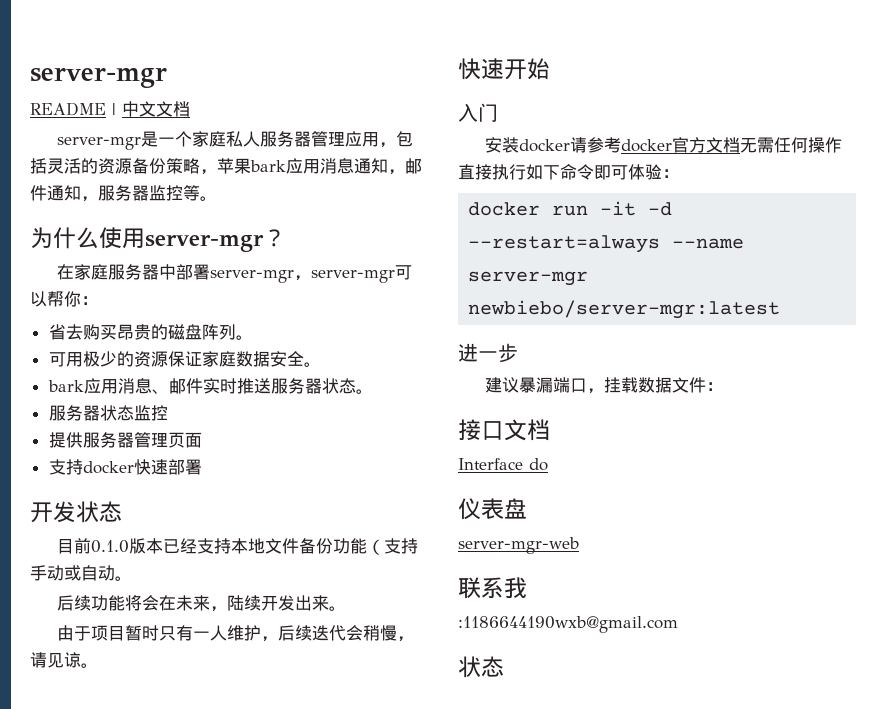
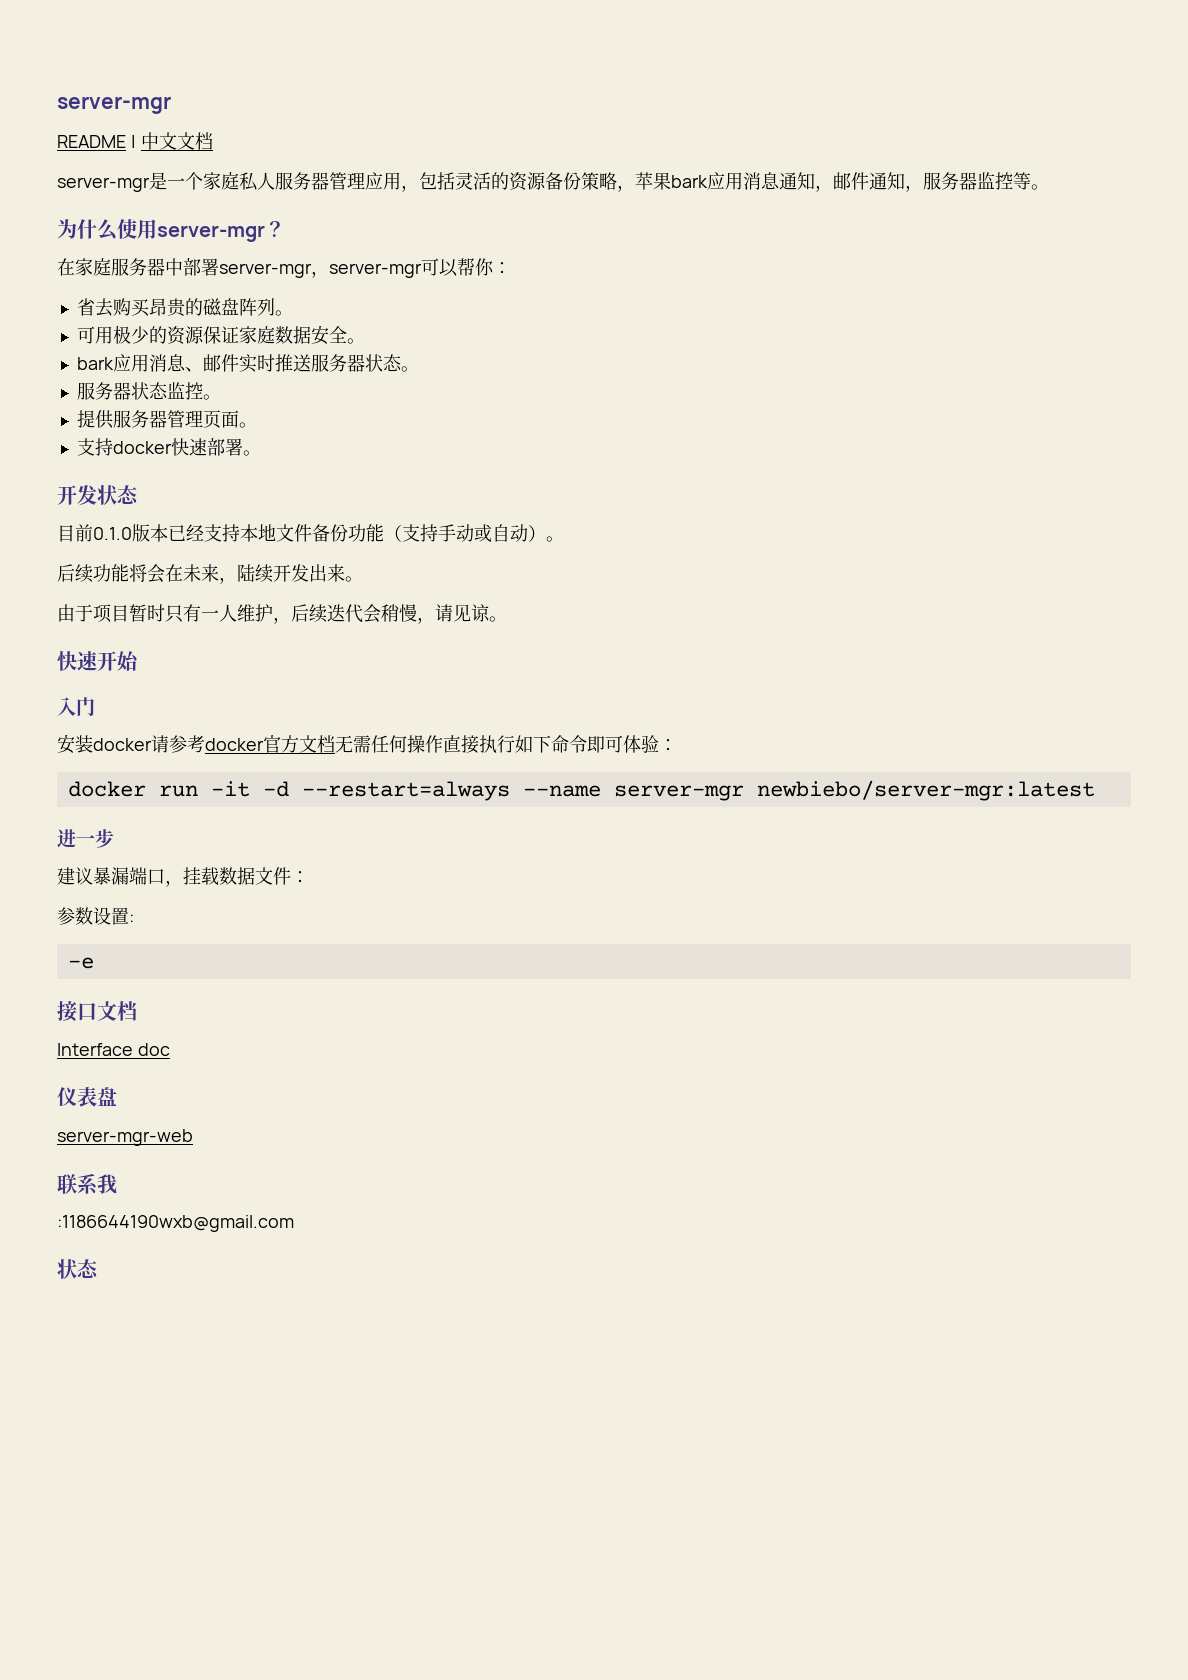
- 服务器状态监控
+ 服务器状态监控。
- 提供服务器管理页面
+ 提供服务器管理页面。
- 支持docker快速部署
+ 支持docker快速部署。
- 目前0.1.0版本已经支持本地文件备份功能（支持手动或自动。
+ 目前0.1.0版本已经支持本地文件备份功能（支持手动或自动）。
+ 参数设置:
+ -e
- Interface do
+ Interface doc

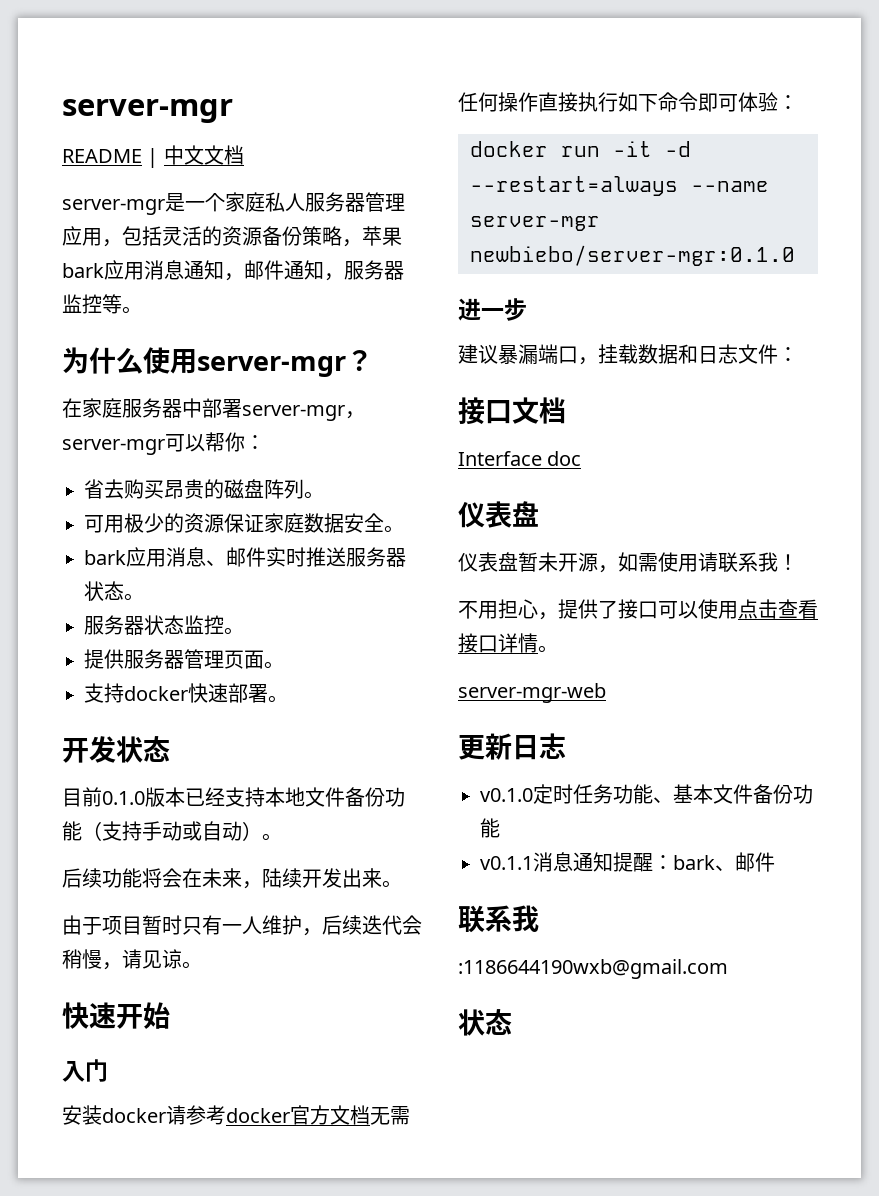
- docker run -it -d --restart=always --name server-mgr newbiebo/server-mgr:latest
+ docker run -it -d --restart=always --name server-mgr newbiebo/server-mgr:0.1.0
- 建议暴漏端口，挂载数据文件：
+ 建议暴漏端口，挂载数据和日志文件：
- 参数设置:
- -e
+ 仪表盘暂未开源，如需使用请联系我！
+ 不用担心，提供了接口可以使用点击查看接口详情。
  server-mgr-web
+ 更新日志
+ v0.1.0定时任务功能、基本文件备份功能
+ v0.1.1消息通知提醒：bark、邮件

